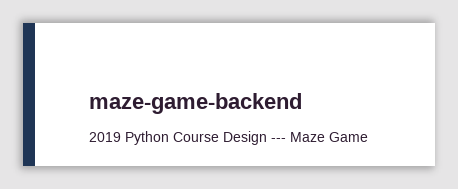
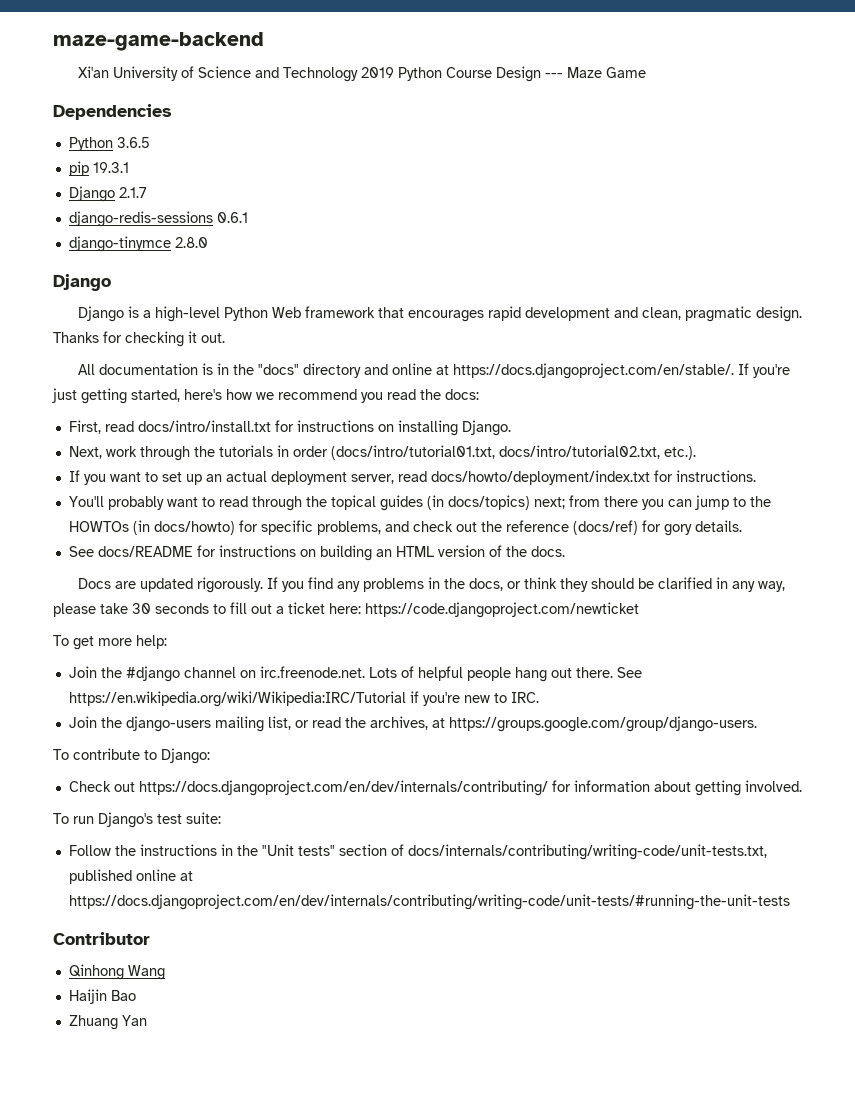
- 2019 Python Course Design --- Maze Game
+ Xi'an University of Science and Technology 2019 Python Course Design --- Maze Game
+ Dependencies
+ Python 3.6.5
+ pip 19.3.1
+ Django 2.1.7
+ django-redis-sessions 0.6.1
+ django-tinymce 2.8.0
+ Django
+ Django is a high-level Python Web framework that encourages rapid development and clean, pragmatic design. Thanks for checking it out.
+ All documentation is in the "docs" directory and online at https://docs.djangoproject.com/en/stable/. If you're just getting started, here's how we recommend you read the docs:
+ First, read docs/intro/install.txt for instructions on installing Django.
+ Next, work through the tutorials in order (docs/intro/tutorial01.txt, docs/intro/tutorial02.txt, etc.).
+ If you want to set up an actual deployment server, read docs/howto/deployment/index.txt for instructions.
+ You'll probably want to read through the topical guides (in docs/topics) next; from there you can jump to the HOWTOs (in docs/howto) for specific problems, and check out the reference (docs/ref) for gory details.
+ See docs/README for instructions on building an HTML version of the docs.
+ Docs are updated rigorously. If you find any problems in the docs, or think they should be clarified in any way, please take 30 seconds to fill out a ticket here: https://code.djangoproject.com/newticket
+ To get more help:
+ Join the #django channel on irc.freenode.net. Lots of helpful people hang out there. See https://en.wikipedia.org/wiki/Wikipedia:IRC/Tutorial if you're new to IRC.
+ Join the django-users mailing list, or read the archives, at https://groups.google.com/group/django-users.
+ To contribute to Django:
+ Check out https://docs.djangoproject.com/en/dev/internals/contributing/ for information about getting involved.
+ To run Django's test suite:
+ Follow the instructions in the "Unit tests" section of docs/internals/contributing/writing-code/unit-tests.txt, published online at https://docs.djangoproject.com/en/dev/internals/contributing/writing-code/unit-tests/#running-the-unit-tests
+ Contributor
+ Qinhong Wang
+ Haijin Bao
+ Zhuang Yan

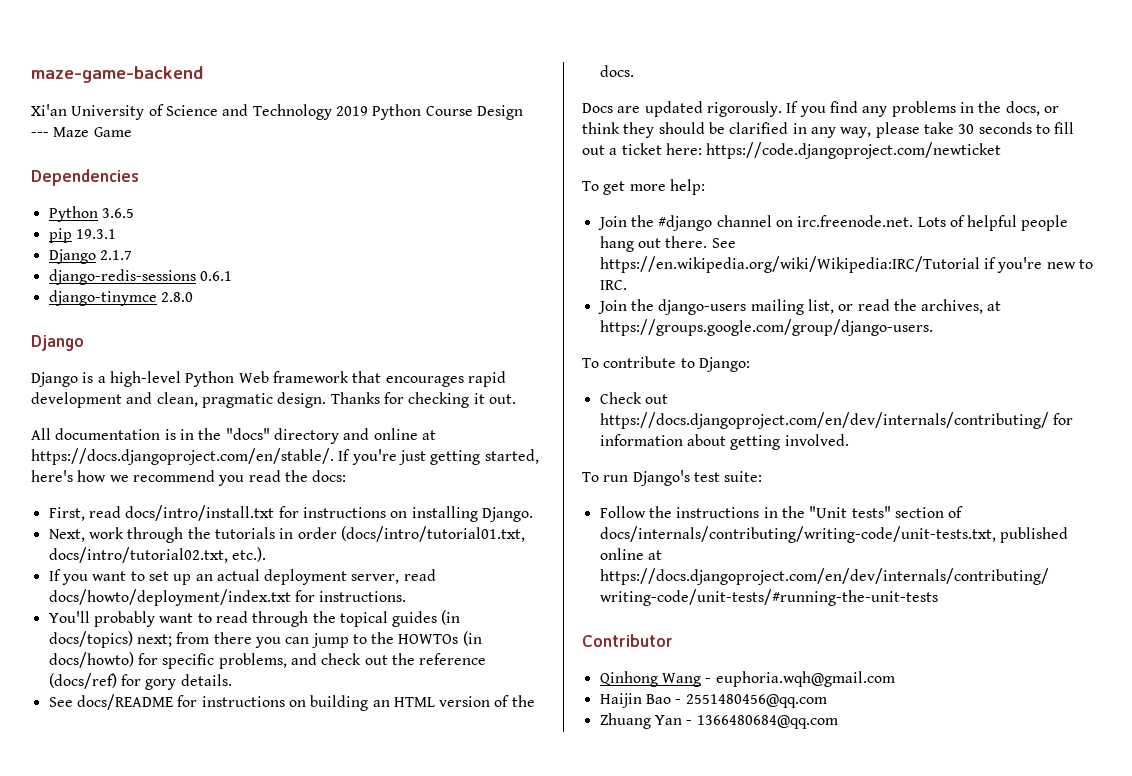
- Qinhong Wang
+ Qinhong Wang - euphoria.wqh@gmail.com
- Haijin Bao
+ Haijin Bao - 2551480456@qq.com
- Zhuang Yan
+ Zhuang Yan - 1366480684@qq.com

